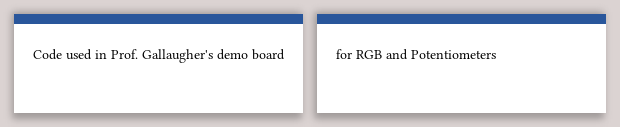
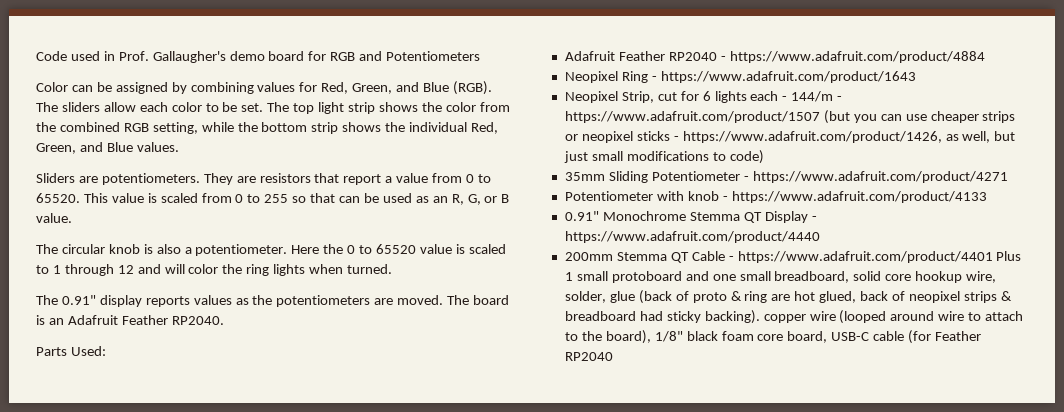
+ Color can be assigned by combining values for Red, Green, and Blue (RGB). The sliders allow each color to be set. The top light strip shows the color from the combined RGB setting, while the bottom strip shows the individual Red, Green, and Blue values.
+ Sliders are potentiometers. They are resistors that report a value from 0 to 65520. This value is scaled from 0 to 255 so that can be used as an R, G, or B value.
+ The circular knob is also a potentiometer. Here the 0 to 65520 value is scaled to 1 through 12 and will color the ring lights when turned.
+ The 0.91" display reports values as the potentiometers are moved. The board is an Adafruit Feather RP2040.
+ Parts Used:
+ Adafruit Feather RP2040 - https://www.adafruit.com/product/4884
+ Neopixel Ring - https://www.adafruit.com/product/1643
+ Neopixel Strip, cut for 6 lights each - 144/m - https://www.adafruit.com/product/1507 (but you can use cheaper strips or neopixel sticks - https://www.adafruit.com/product/1426, as well, but just small modifications to code)
+ 35mm Sliding Potentiometer - https://www.adafruit.com/product/4271
+ Potentiometer with knob - https://www.adafruit.com/product/4133
+ 0.91" Monochrome Stemma QT Display - https://www.adafruit.com/product/4440
+ 200mm Stemma QT Cable - https://www.adafruit.com/product/4401 Plus 1 small protoboard and one small breadboard, solid core hookup wire, solder, glue (back of proto & ring are hot glued, back of neopixel strips & breadboard had sticky backing). copper wire (looped around wire to attach to the board), 1/8" black foam core board, USB-C cable (for Feather RP2040

